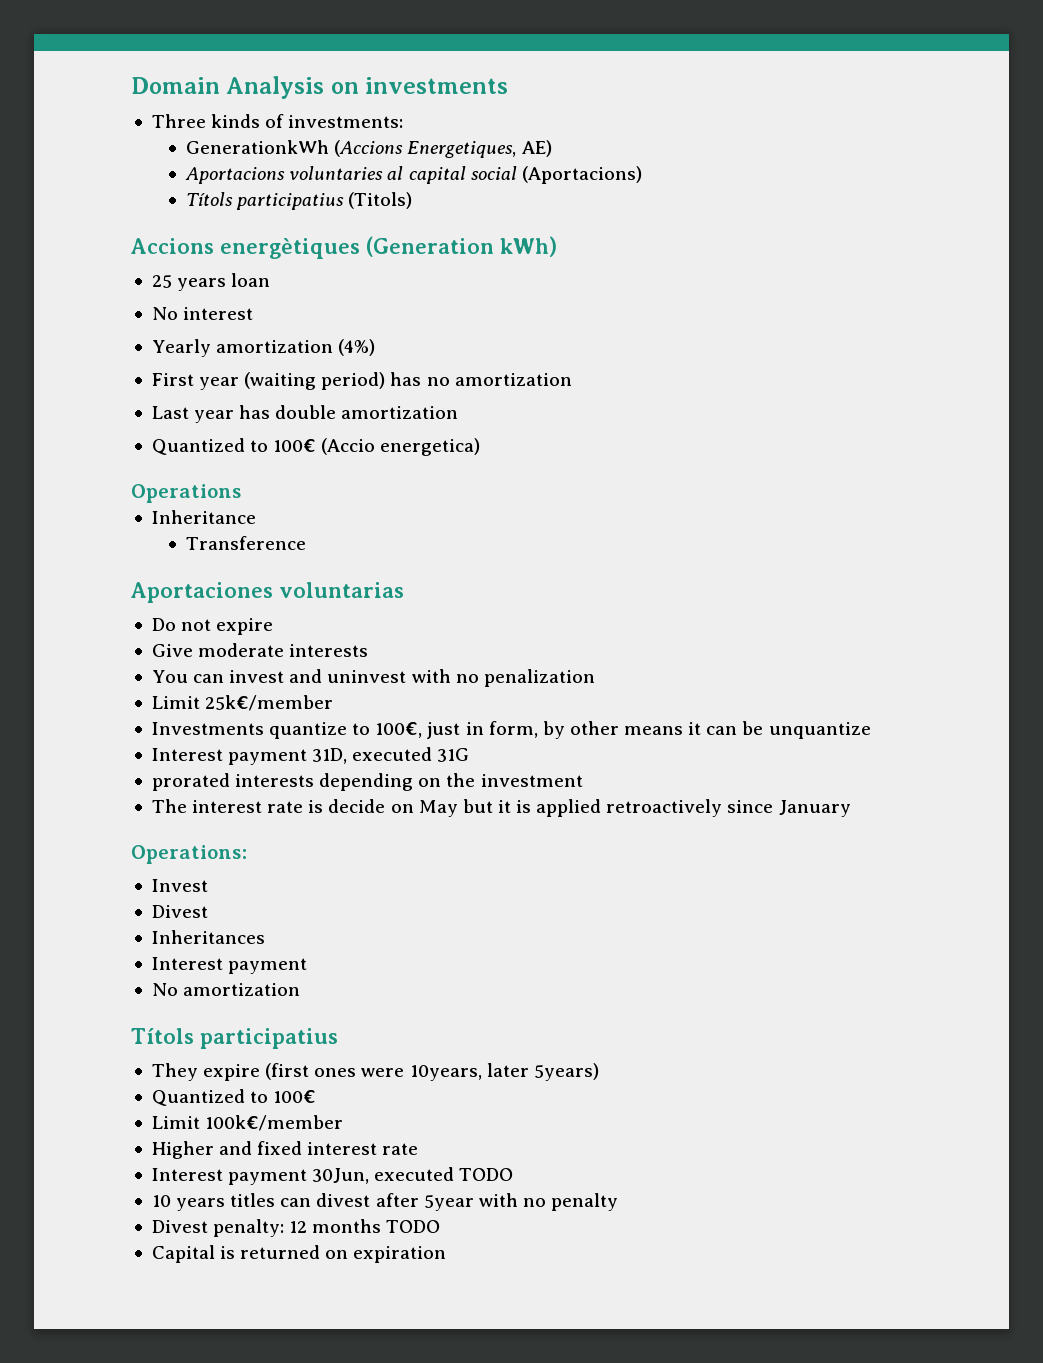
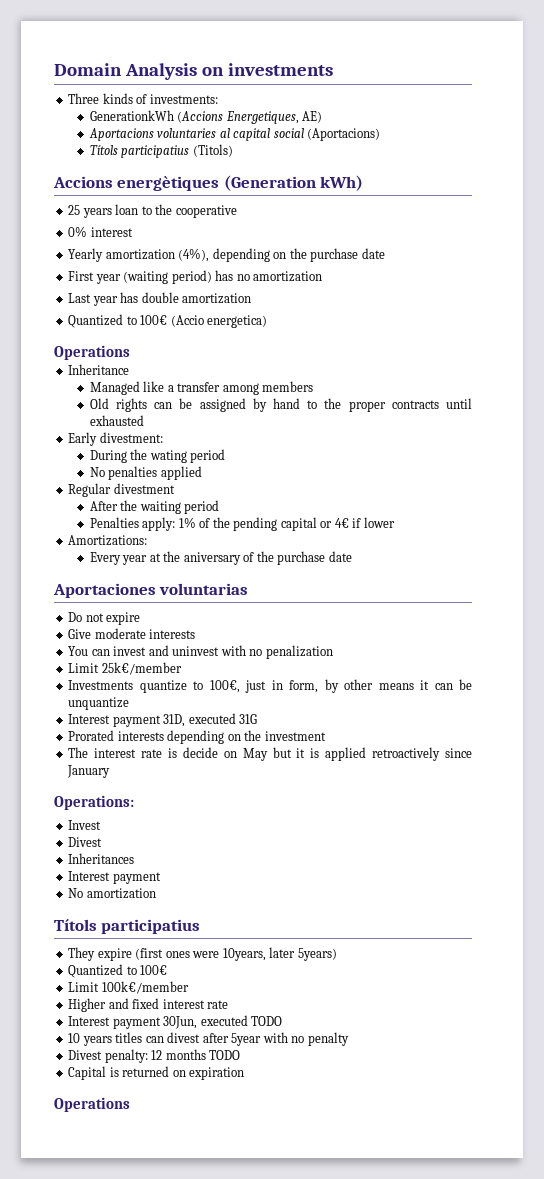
- 25 years loan
- No interest
+ 25 years loan to the cooperative
+ 0% interest
- Yearly amortization (4%)
+ Yearly amortization (4%), depending on the purchase date
- Transference
+ Managed like a transfer among members
+ Old rights can be assigned by hand to the proper contracts until exhausted
+ Early divestment:
+ During the wating period
+ No penalties applied
+ Regular divestment
+ After the waiting period
+ Penalties apply: 1% of the pending capital or 4€ if lower
+ Amortizations:
+ Every year at the aniversary of the purchase date
- prorated interests depending on the investment
+ Prorated interests depending on the investment
  Capital is returned on expiration
+ Operations

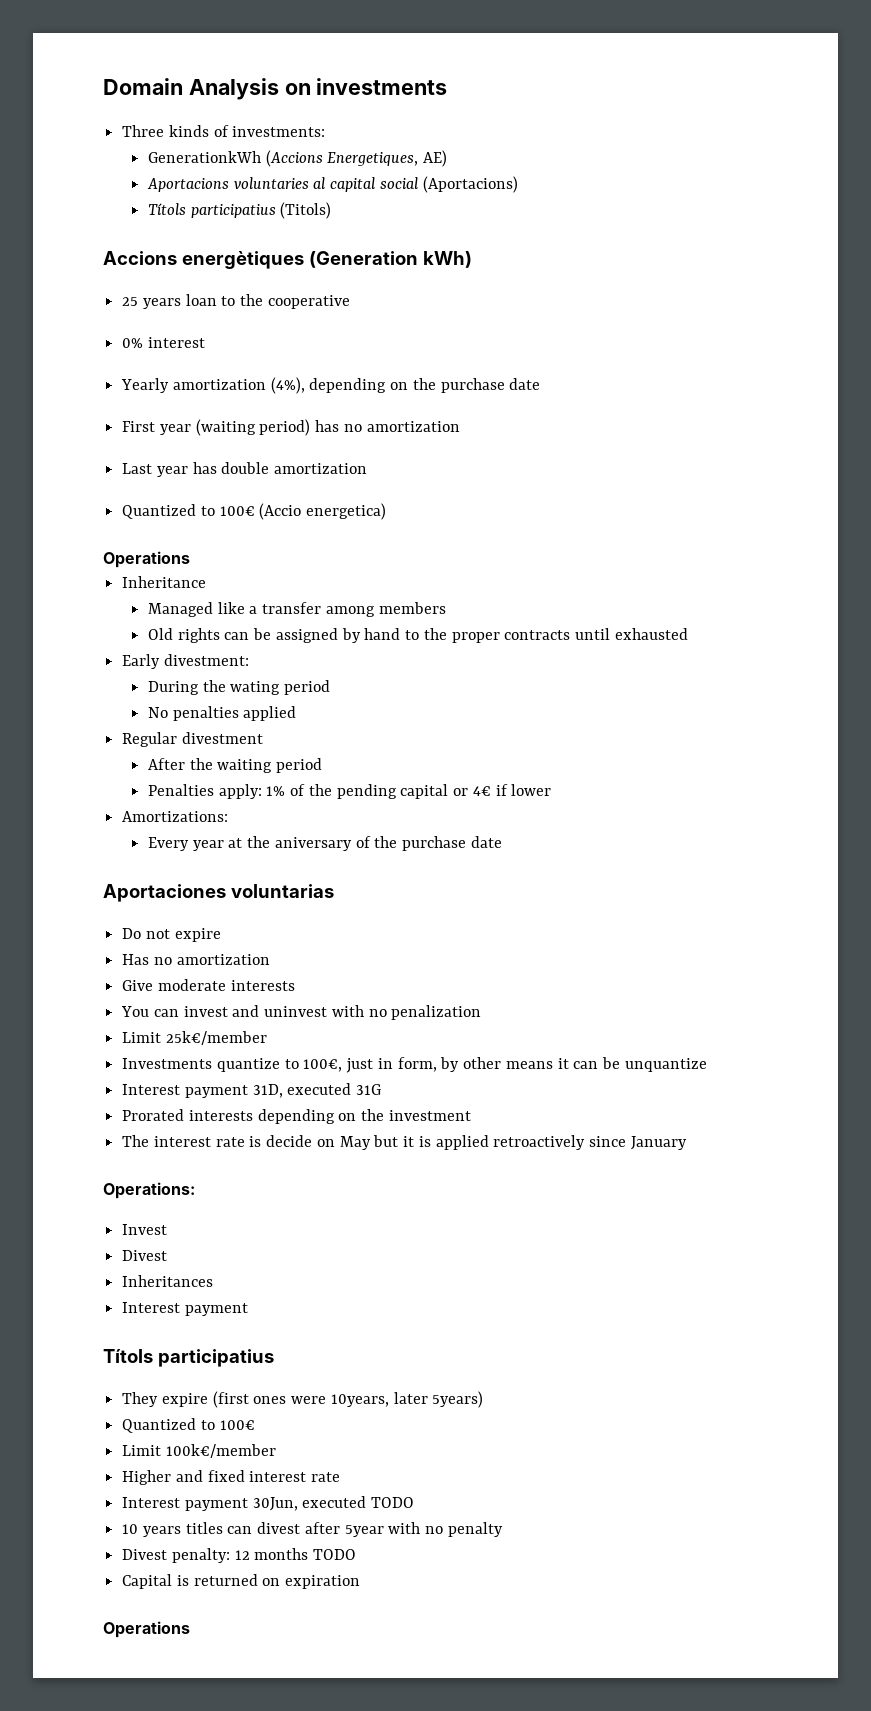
+ Has no amortization
- No amortization

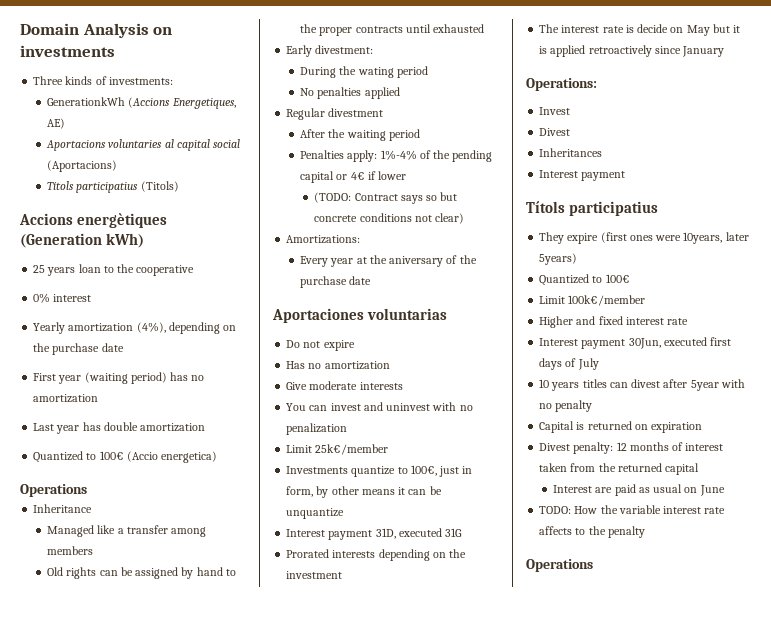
- Penalties apply: 1% of the pending capital or 4€ if lower
+ Penalties apply: 1%-4% of the pending capital or 4€ if lower
+ (TODO: Contract says so but concrete conditions not clear)
- Interest payment 30Jun, executed TODO
+ Interest payment 30Jun, executed first days of July
- Divest penalty: 12 months TODO
+ Divest penalty: 12 months of interest taken from the returned capital
+ Interest are paid as usual on June
+ TODO: How the variable interest rate affects to the penalty

